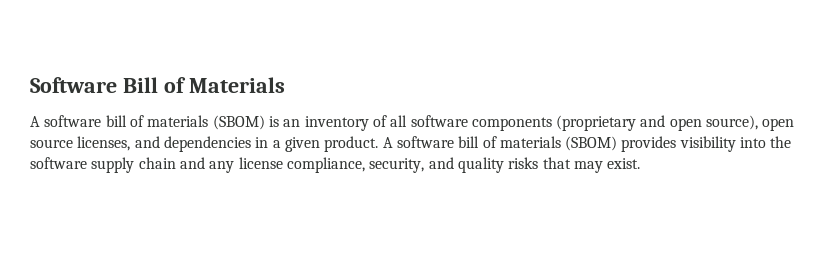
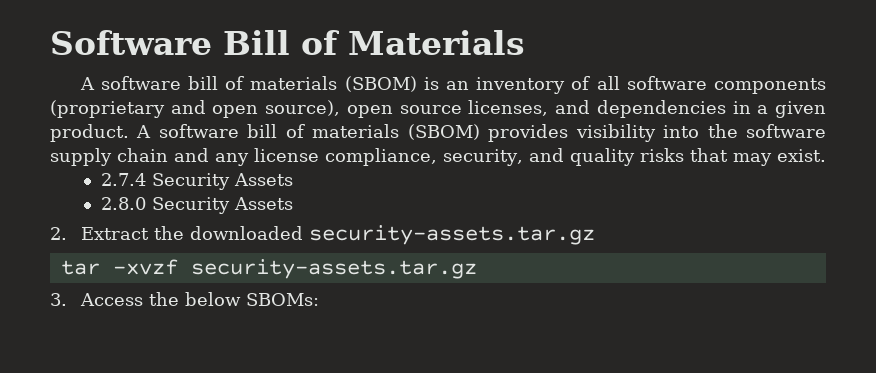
+ 2.7.4 Security Assets
+ 2.8.0 Security Assets
+ 2. Extract the downloaded security-assets.tar.gz
+ tar -xvzf security-assets.tar.gz
+ 3. Access the below SBOMs:

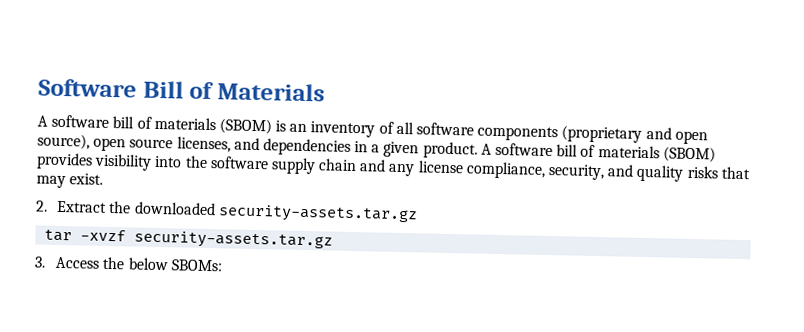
- 2.7.4 Security Assets
- 2.8.0 Security Assets

